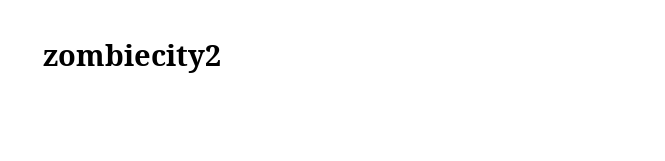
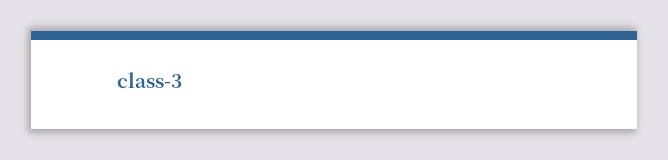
- zombiecity2
+ class-3

